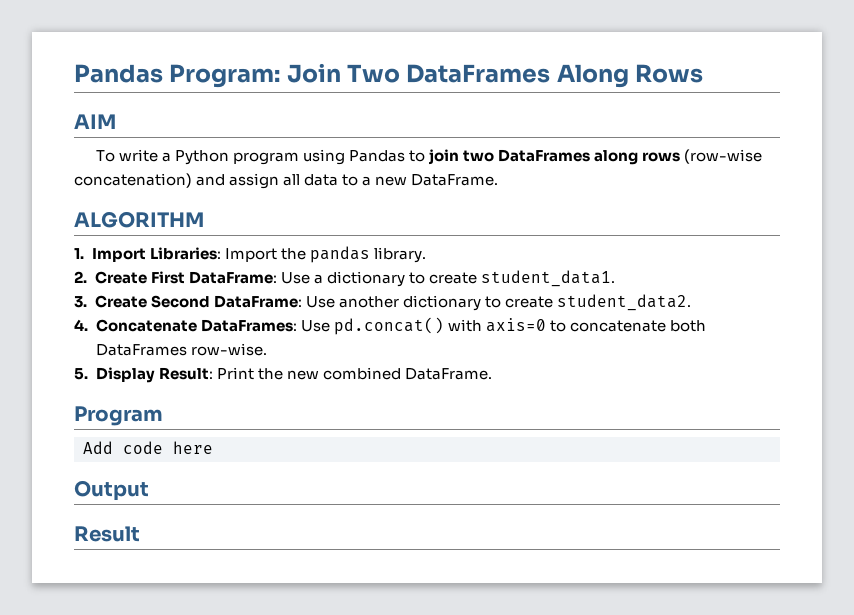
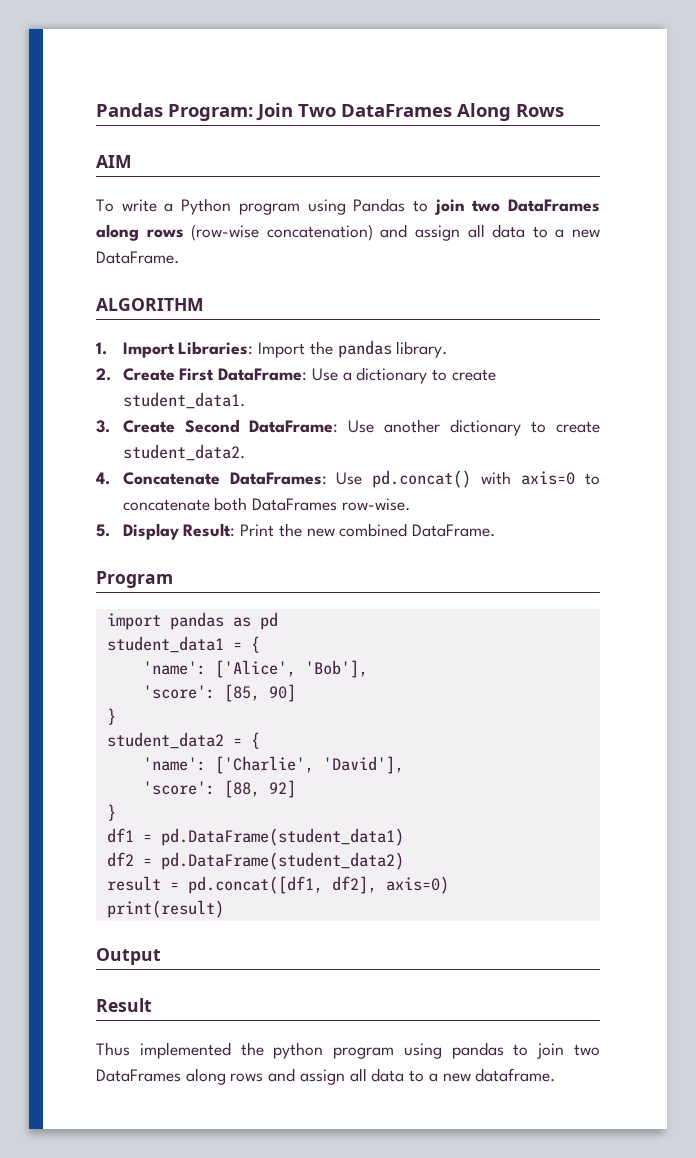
- Add code here
+ import pandas as pd
+ student_data1 = {
+ 'name': ['Alice', 'Bob'],
+ 'score': [85, 90]
+ }
+ student_data2 = {
+ 'name': ['Charlie', 'David'],
+ 'score': [88, 92]
+ }
+ df1 = pd.DataFrame(student_data1)
+ df2 = pd.DataFrame(student_data2)
+ result = pd.concat([df1, df2], axis=0)
+ print(result)
  Output
  Result
+ Thus implemented the python program using pandas to join two DataFrames along rows and assign all data to a new dataframe.

